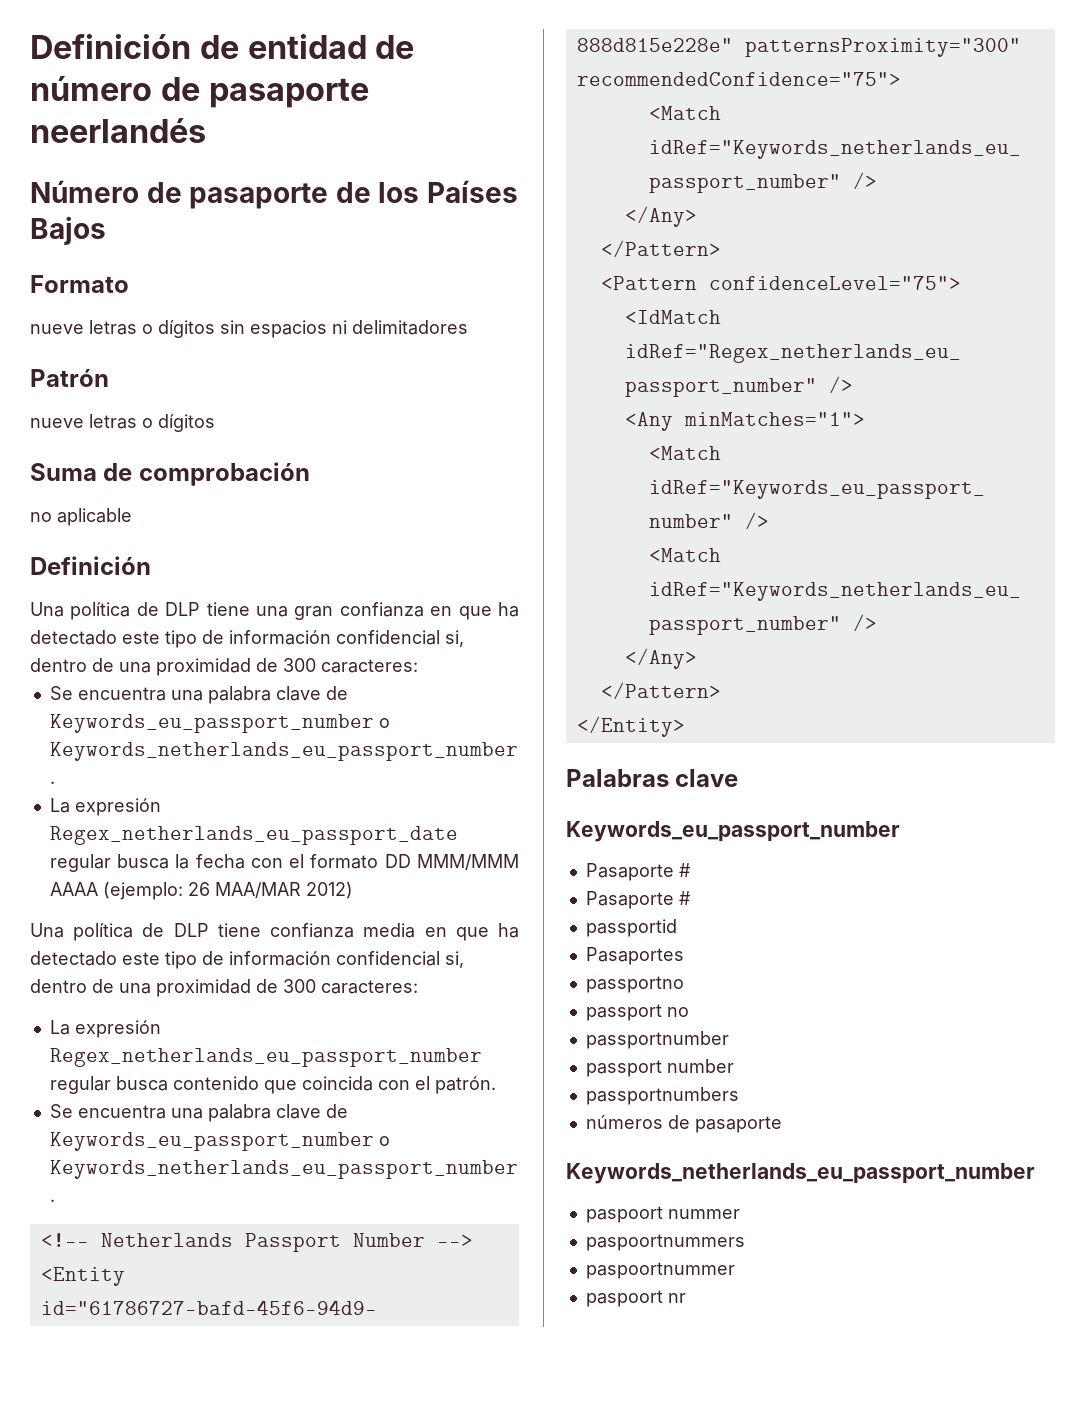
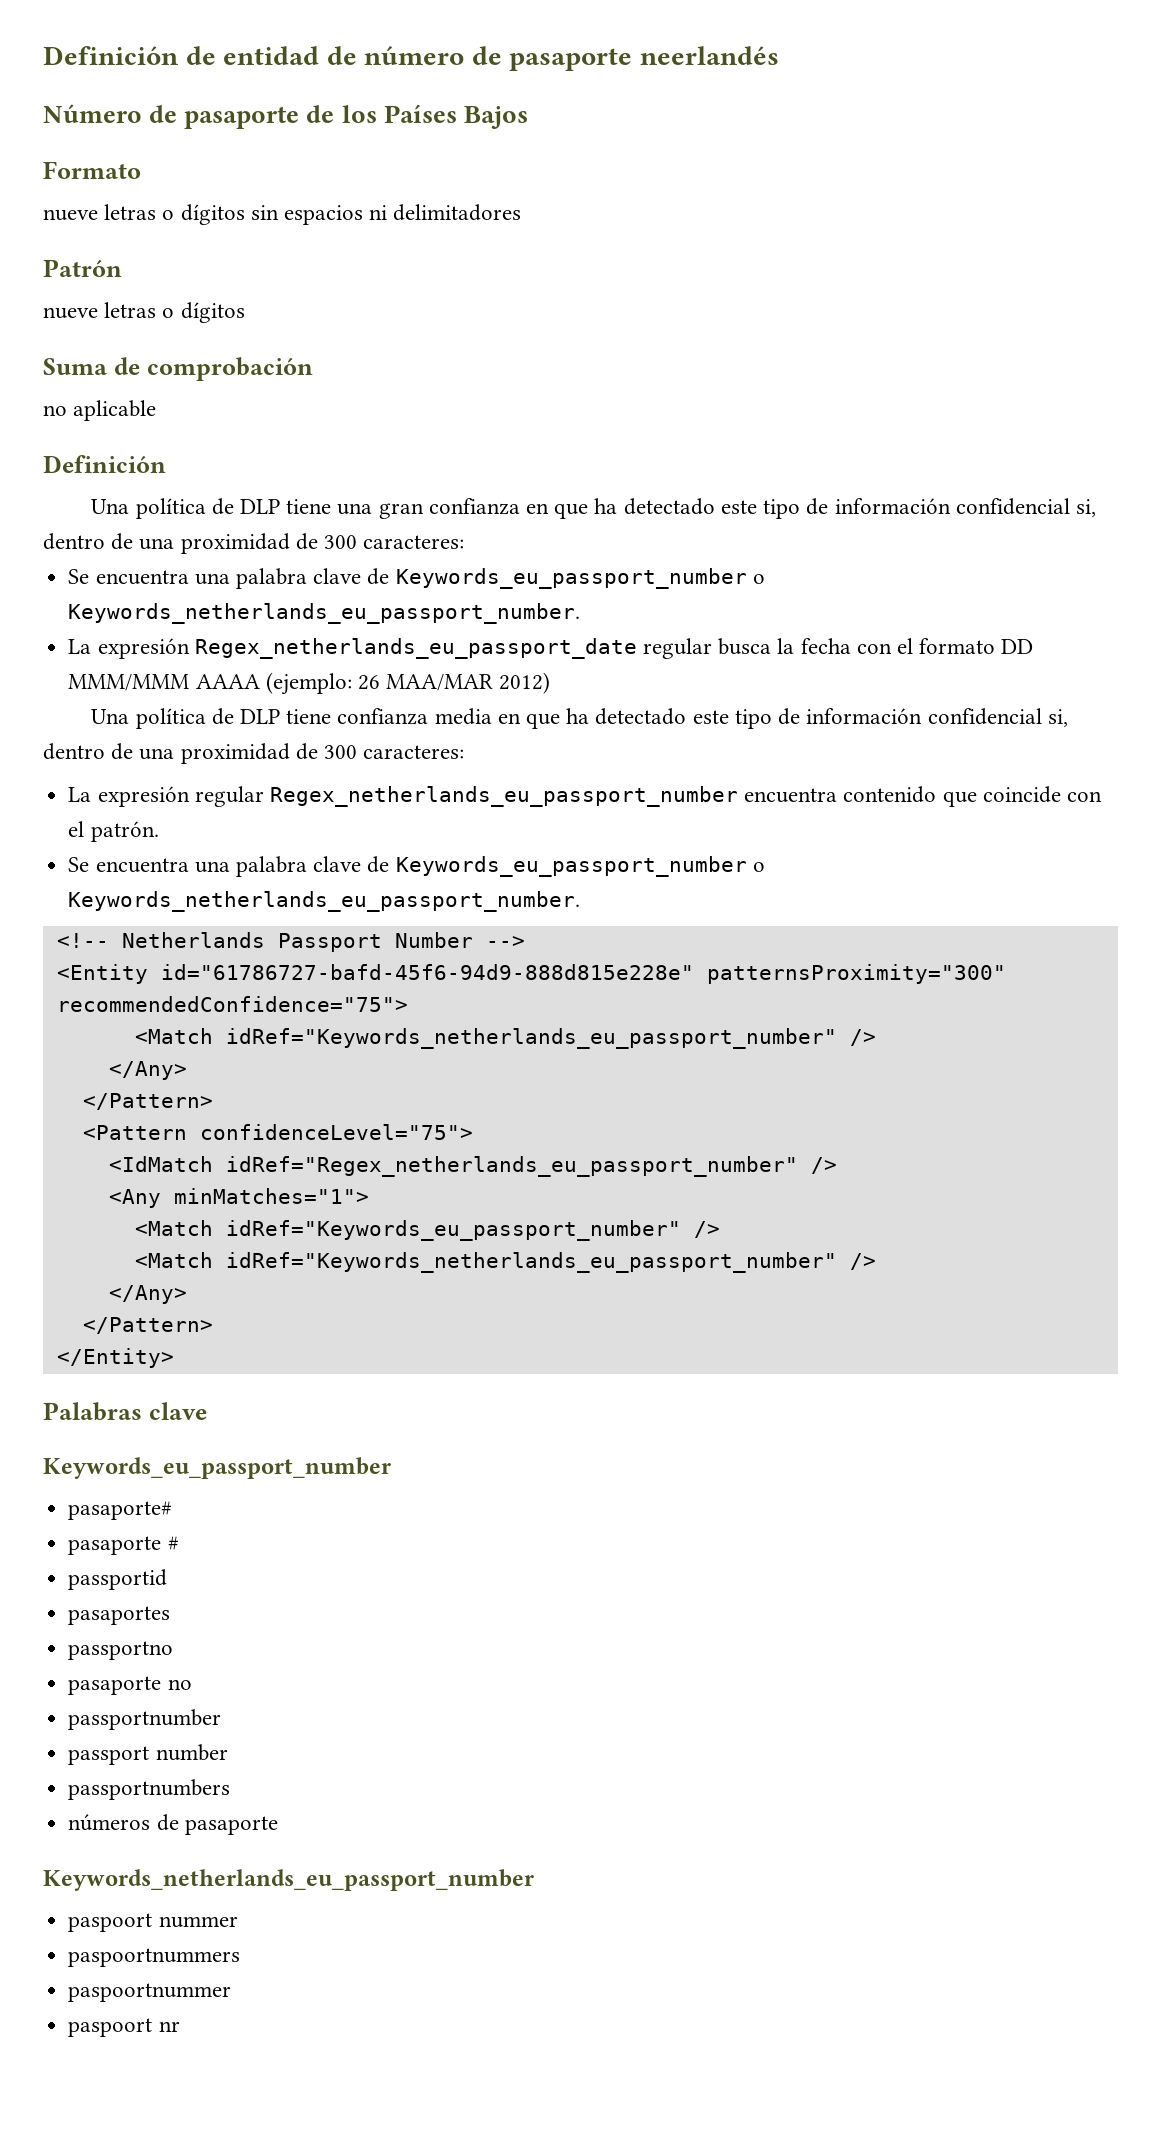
- La expresión Regex_netherlands_eu_passport_number regular busca contenido que coincida con el patrón.
+ La expresión regular Regex_netherlands_eu_passport_number encuentra contenido que coincide con el patrón.
  Palabras clave
  Keywords_eu_passport_number
- Pasaporte #
- Pasaporte #
+ pasaporte#
+ pasaporte #
- Pasaportes
+ pasaportes
- passport no
+ pasaporte no

